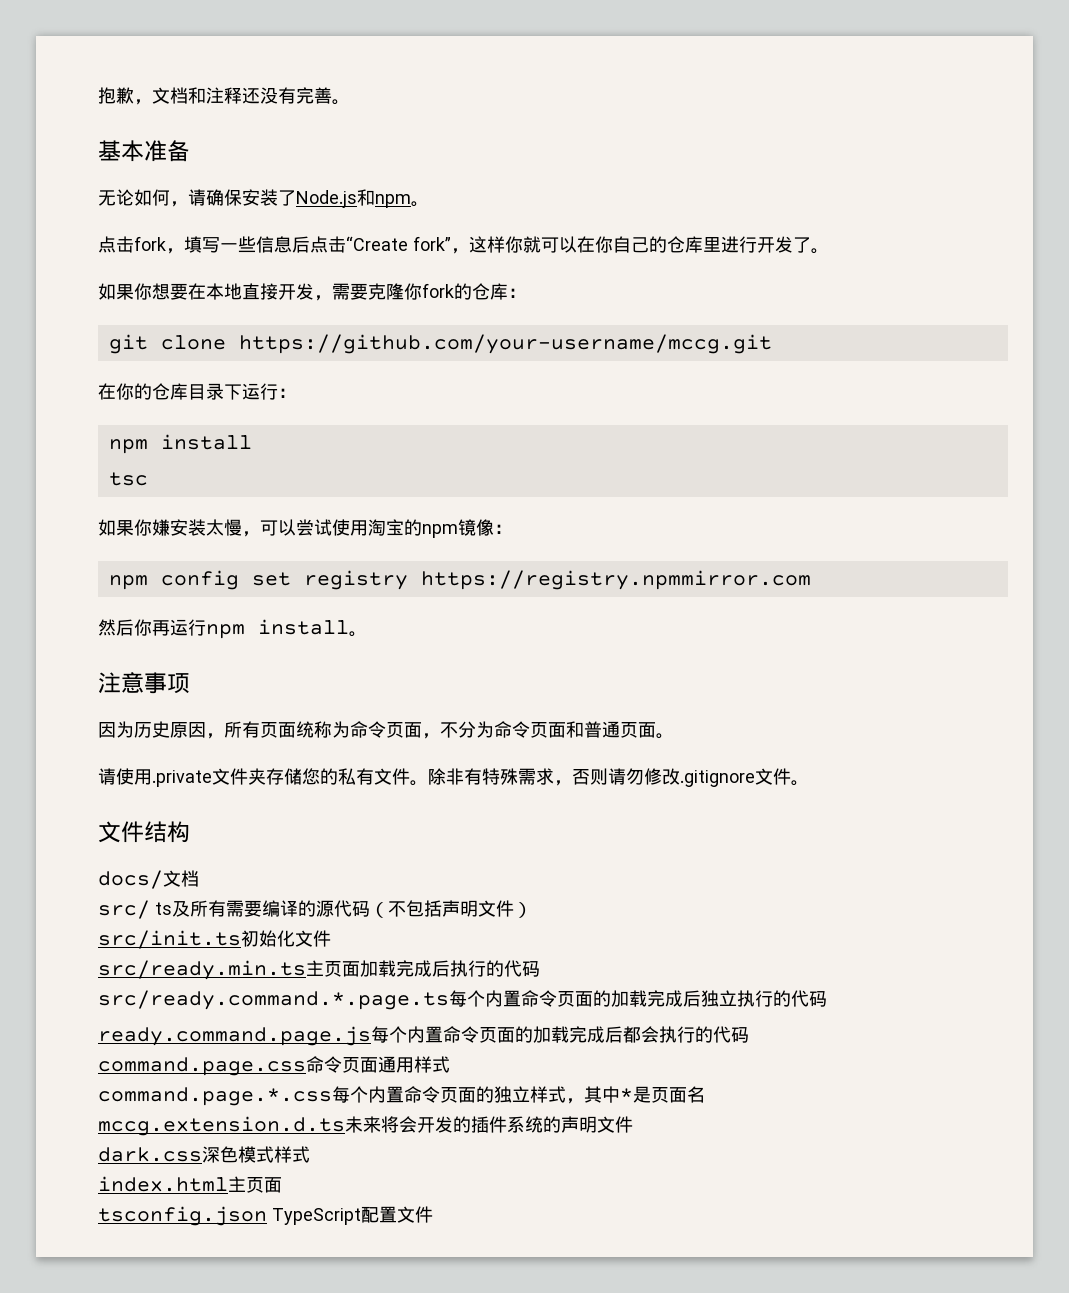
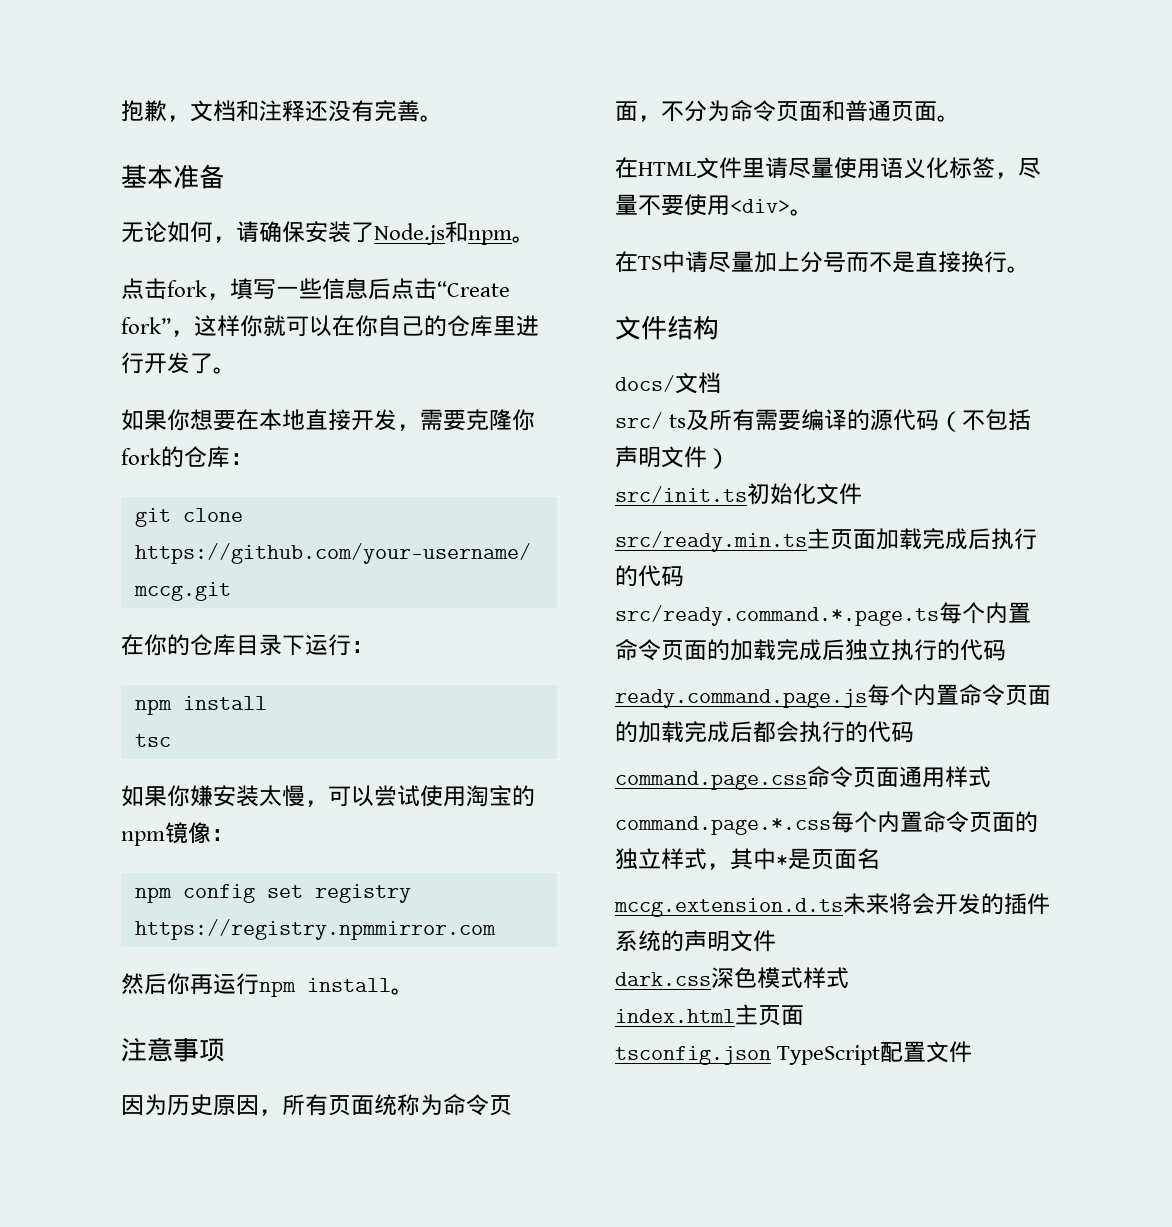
- 请使用.private文件夹存储您的私有文件。除非有特殊需求，否则请勿修改.gitignore文件。
+ 在HTML文件里请尽量使用语义化标签，尽量不要使用<div>。
+ 在TS中请尽量加上分号而不是直接换行。

